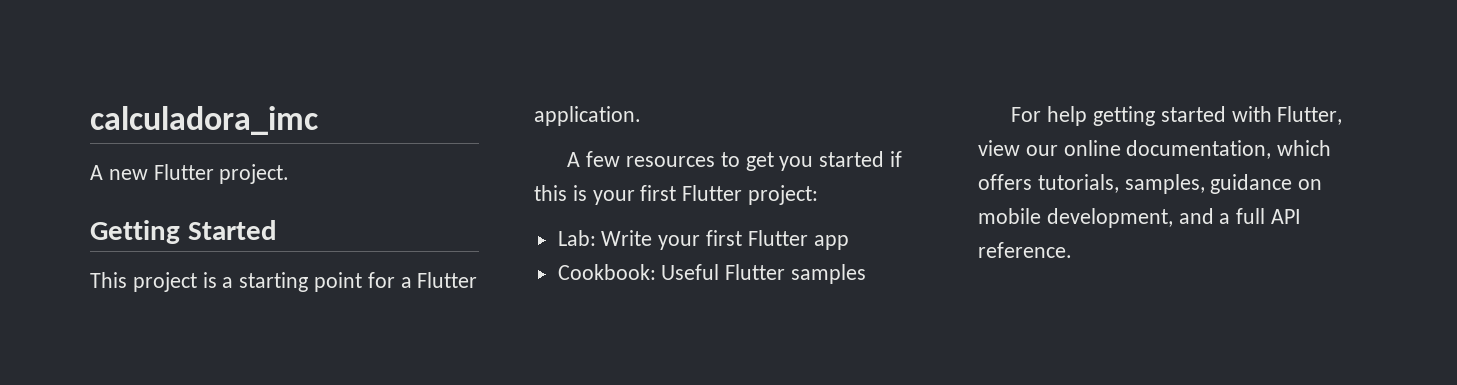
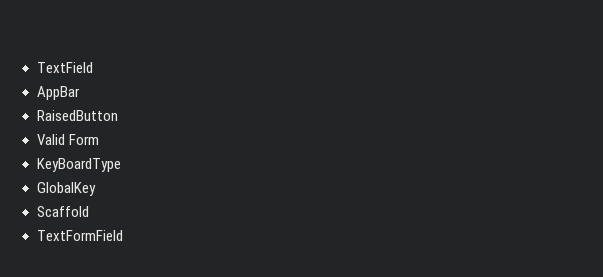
- calculadora_imc
- A new Flutter project.
- Getting Started
- This project is a starting point for a Flutter application.
- A few resources to get you started if this is your first Flutter project:
- Lab: Write your first Flutter app
- Cookbook: Useful Flutter samples
- For help getting started with Flutter, view our online documentation, which offers tutorials, samples, guidance on mobile development, and a full API reference.
+ TextField
+ AppBar
+ RaisedButton
+ Valid Form
+ KeyBoardType
+ GlobalKey
+ Scaffold
+ TextFormField

